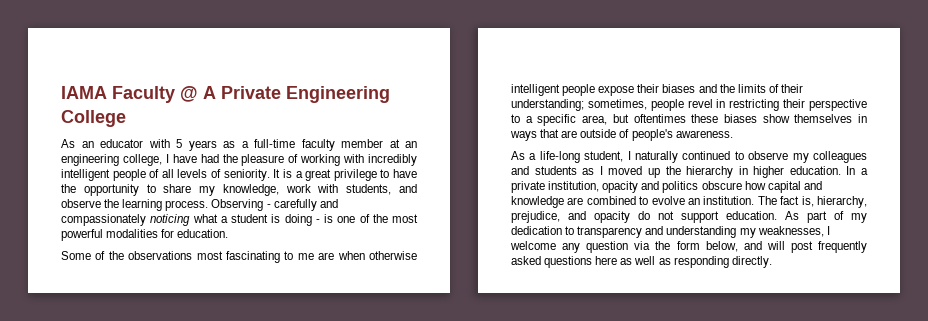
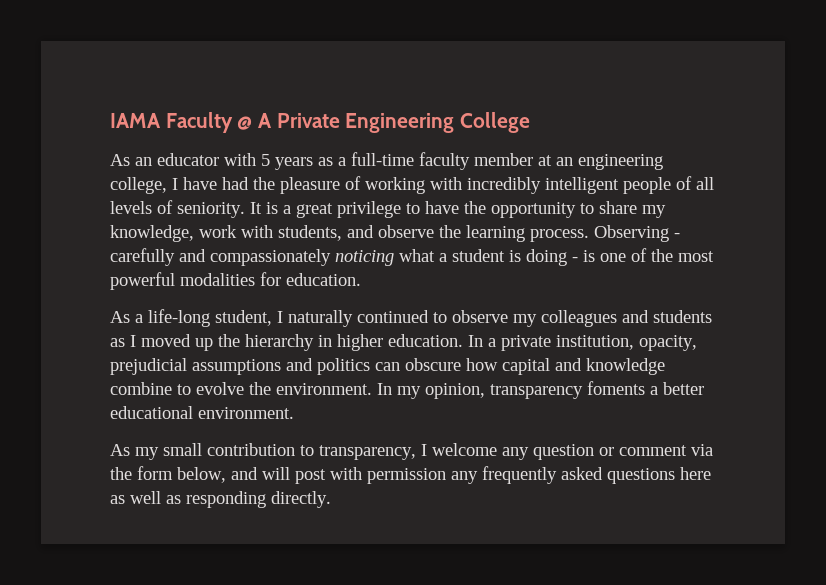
- Some of the observations most fascinating to me are when otherwise intelligent people expose their biases and the limits of their understanding; sometimes, people revel in restricting their perspective to a specific area, but oftentimes these biases show themselves in ways that are outside of people's awareness.
- In a private institution, opacity and politics obscure how capital and knowledge are combined to evolve an institution. The fact is, hierarchy, prejudice, and opacity do not support education. As part of my dedication to transparency and understanding my weaknesses, I welcome any question via the form below, and will post frequently asked questions here as well as responding directly.
+ In a private institution, opacity, prejudicial assumptions and politics can obscure how capital and knowledge combine to evolve the environment. In my opinion, transparency foments a better educational environment.
+ As my small contribution to transparency, I welcome any question or comment via the form below, and will post with permission any frequently asked questions here as well as responding directly.

